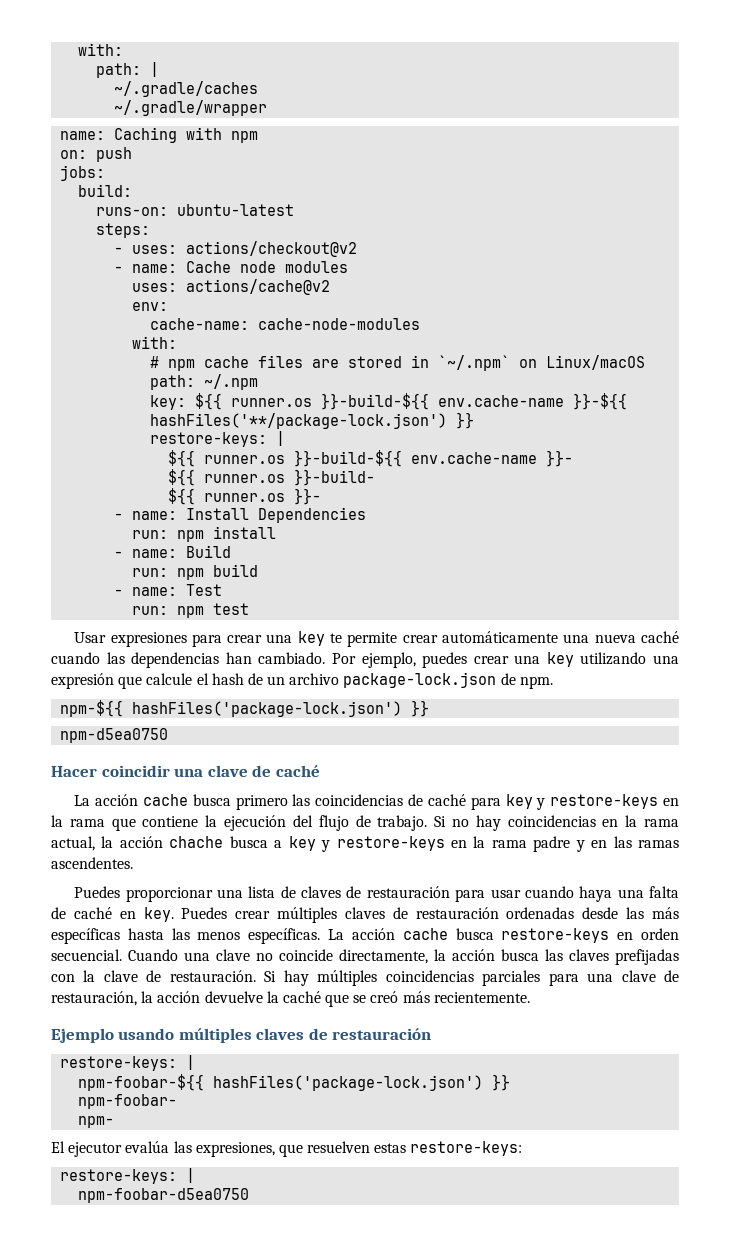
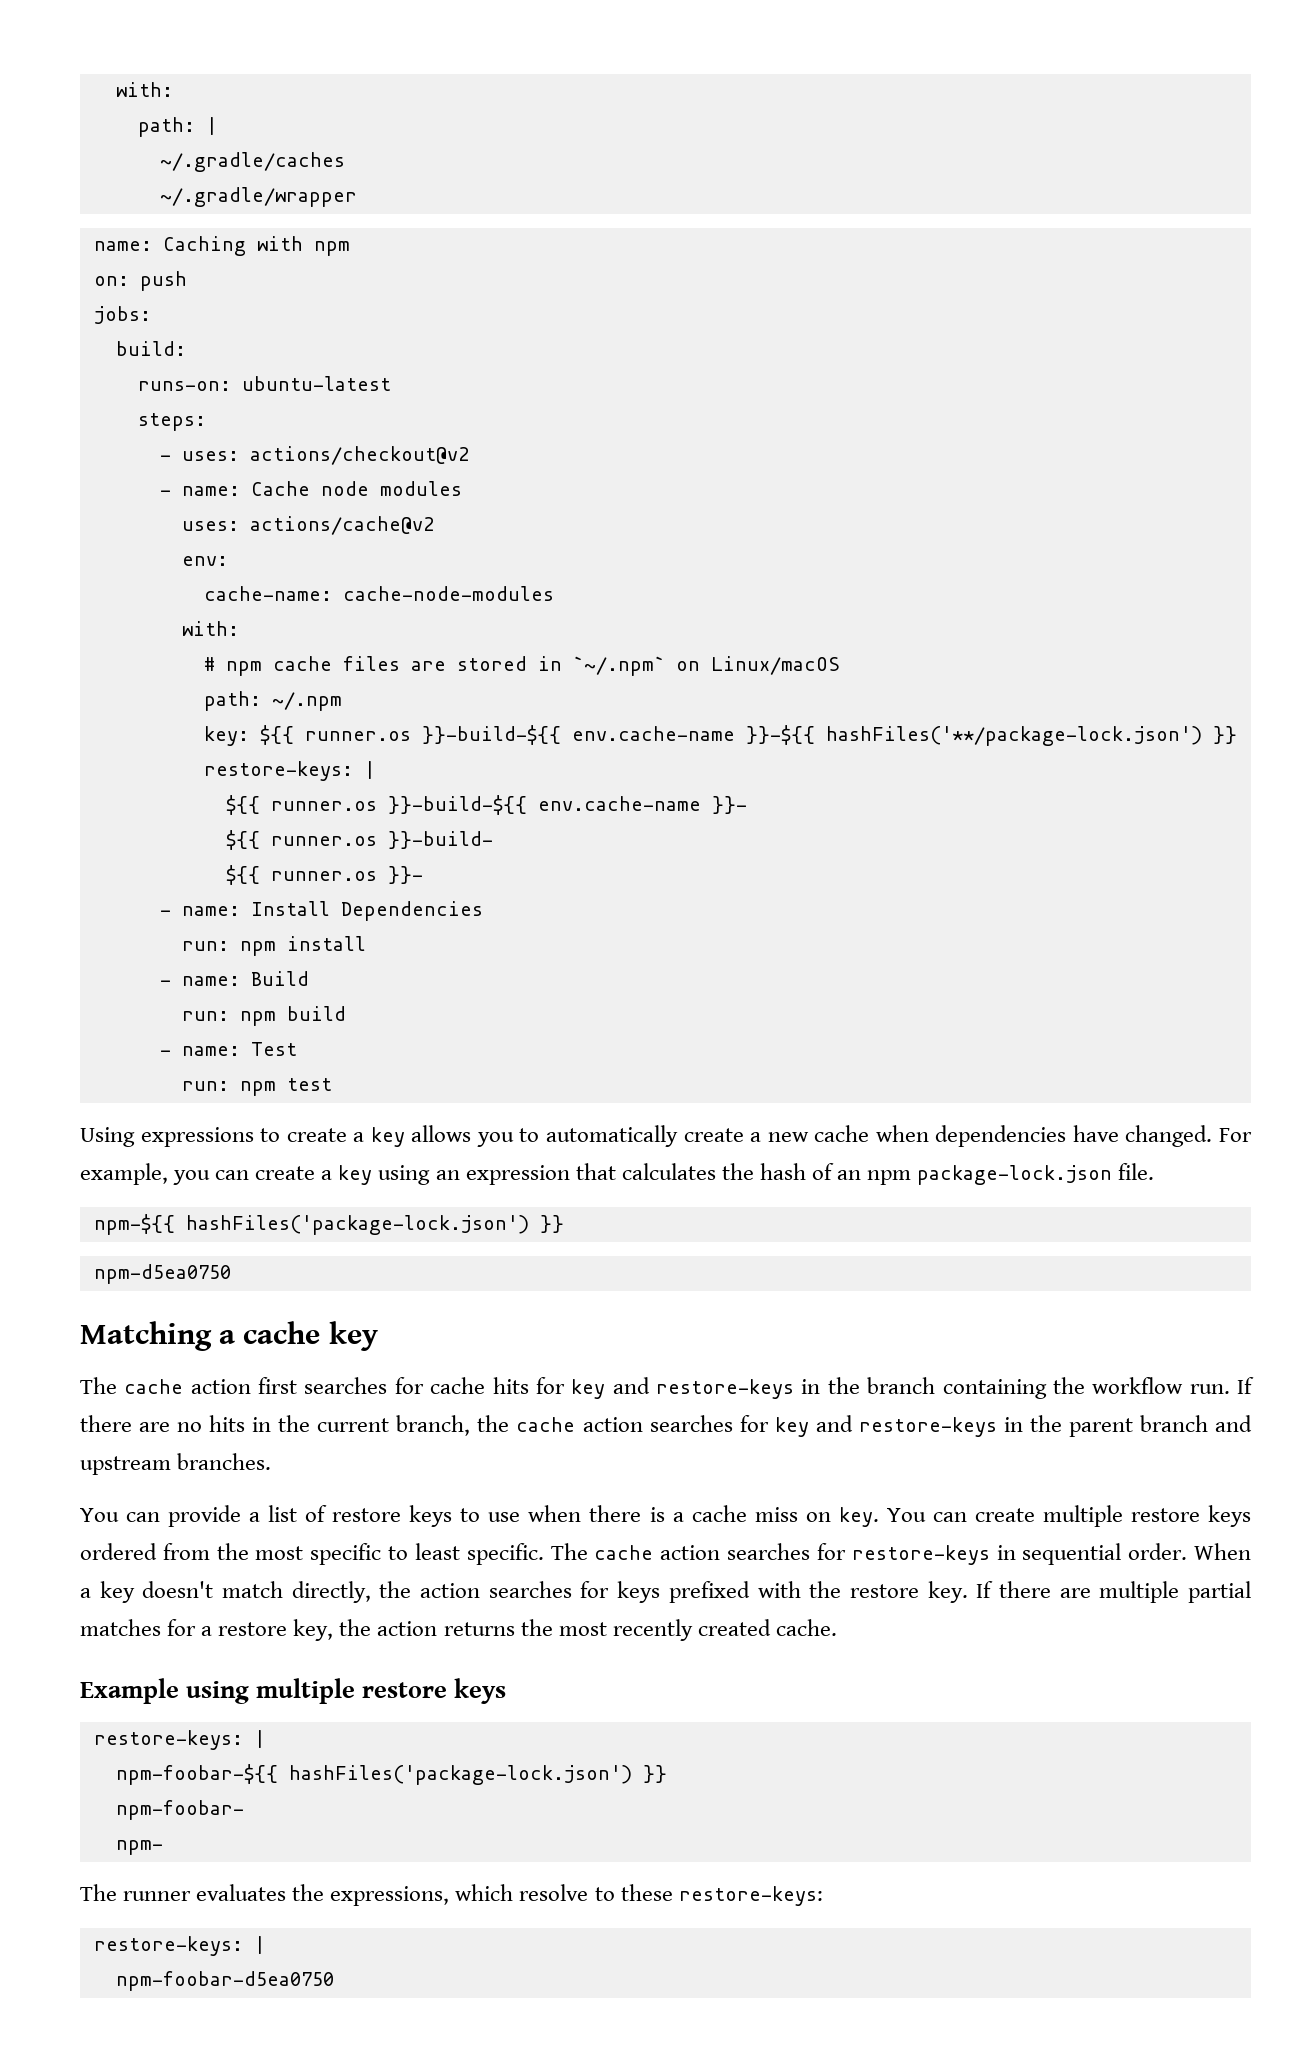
- Usar expresiones para crear una key te permite crear automáticamente una nueva caché cuando las dependencias han cambiado. Por ejemplo, puedes crear una key utilizando una expresión que calcule el hash de un archivo package-lock.json de npm.
+ Using expressions to create a key allows you to automatically create a new cache when dependencies have changed. For example, you can create a key using an expression that calculates the hash of an npm package-lock.json file.
  npm-${{ hashFiles('package-lock.json') }}
  npm-d5ea0750
- Hacer coincidir una clave de caché
- La acción cache busca primero las coincidencias de caché para key y restore-keys en la rama que contiene la ejecución del flujo de trabajo. Si no hay coincidencias en la rama actual, la acción chache busca a key y restore-keys en la rama padre y en las ramas ascendentes.
- Puedes proporcionar una lista de claves de restauración para usar cuando haya una falta de caché en key. Puedes crear múltiples claves de restauración ordenadas desde las más específicas hasta las menos específicas. La acción cache busca restore-keys en orden secuencial. Cuando una clave no coincide directamente, la acción busca las claves prefijadas con la clave de restauración. Si hay múltiples coincidencias parciales para una clave de restauración, la acción devuelve la caché que se creó más recientemente.
- Ejemplo usando múltiples claves de restauración
+ Matching a cache key
+ The cache action first searches for cache hits for key and restore-keys in the branch containing the workflow run. If there are no hits in the current branch, the cache action searches for key and restore-keys in the parent branch and upstream branches.
+ You can provide a list of restore keys to use when there is a cache miss on key. You can create multiple restore keys ordered from the most specific to least specific. The cache action searches for restore-keys in sequential order. When a key doesn't match directly, the action searches for keys prefixed with the restore key. If there are multiple partial matches for a restore key, the action returns the most recently created cache.
+ Example using multiple restore keys
- El ejecutor evalúa las expresiones, que resuelven estas restore-keys:
+ The runner evaluates the expressions, which resolve to these restore-keys:

